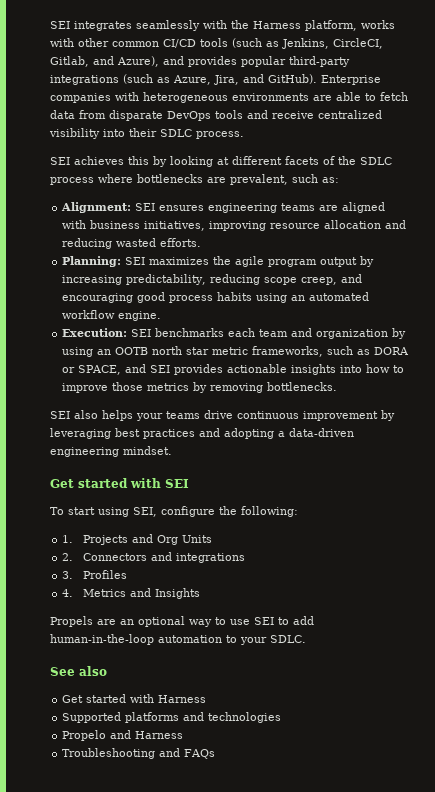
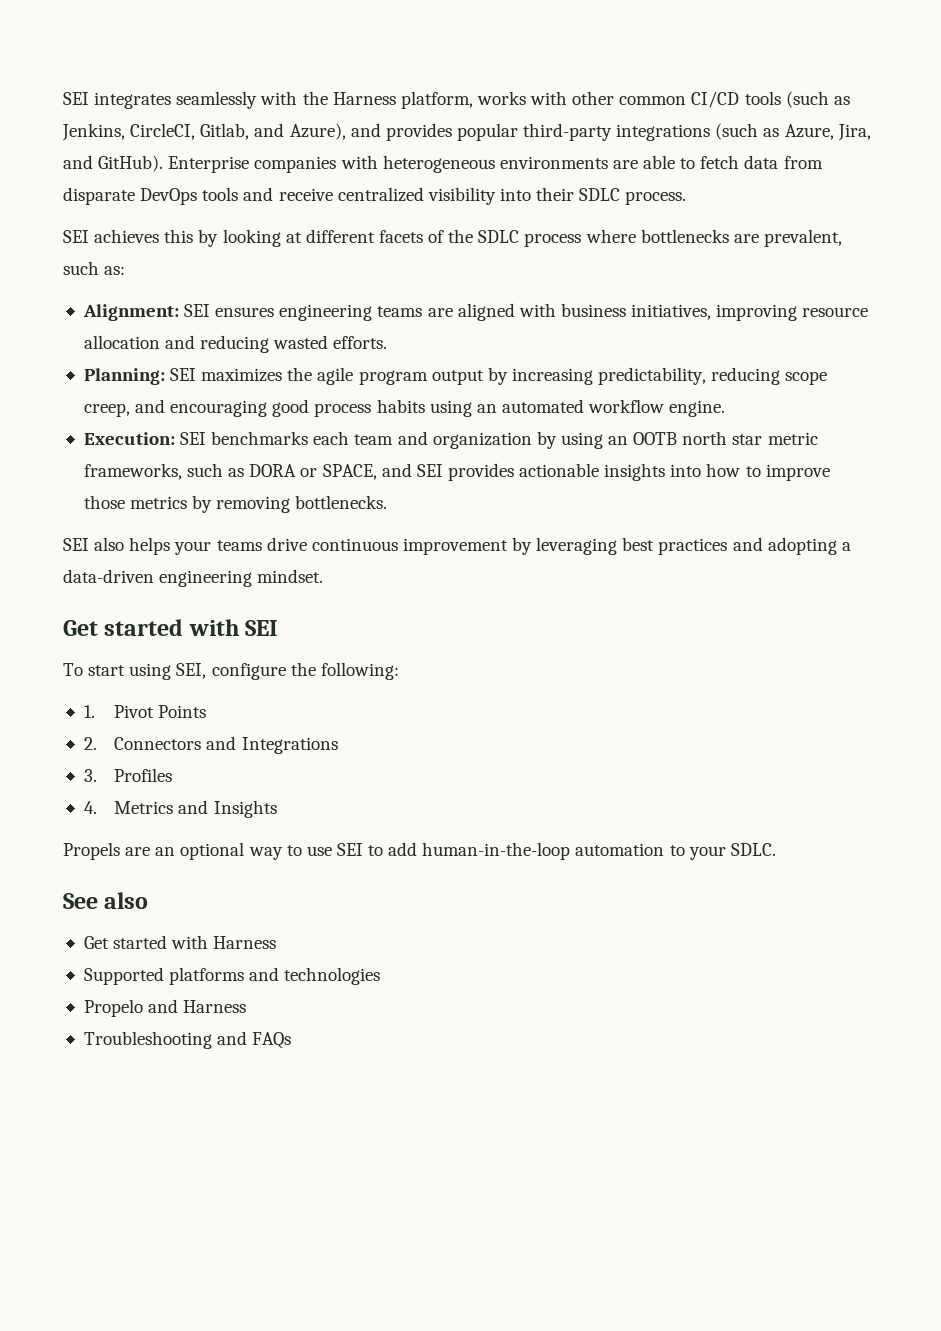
- 1. Projects and Org Units
+ 1. Pivot Points
- 2. Connectors and integrations
+ 2. Connectors and Integrations

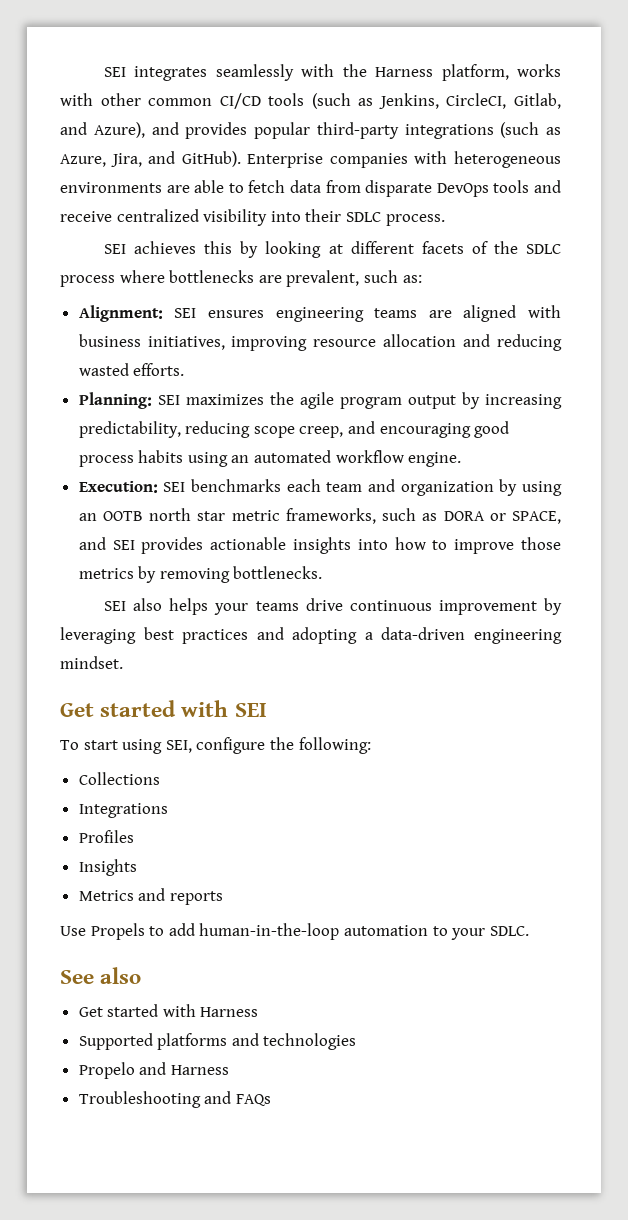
- 1. Pivot Points
- 2. Connectors and Integrations
+ Collections
+ Integrations
- 3. Profiles
+ Profiles
- 4. Metrics and Insights
- Propels are an optional way to use SEI to add human-in-the-loop automation to your SDLC.
+ Insights
+ Metrics and reports
+ Use Propels to add human-in-the-loop automation to your SDLC.

